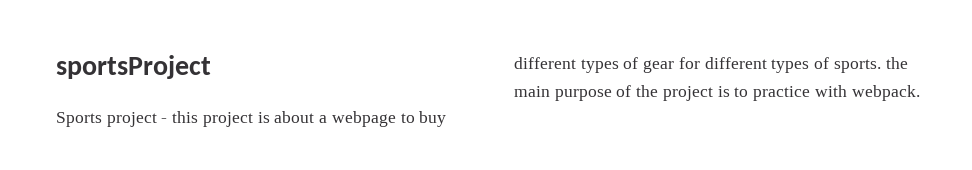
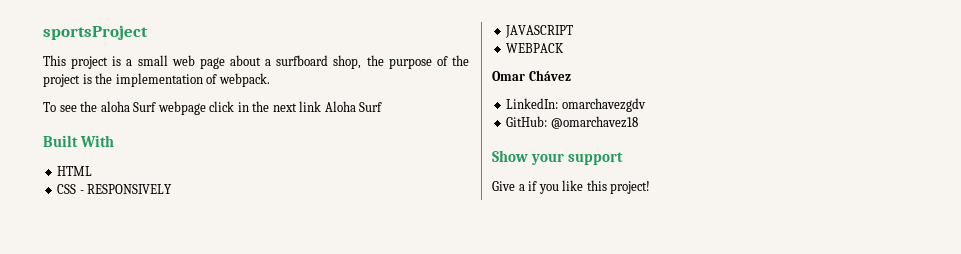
- Sports project - this project is about a webpage to buy different types of gear for different types of sports. the main purpose of the project is to practice with webpack.
+ This project is a small web page about a surfboard shop, the purpose of the project is the implementation of webpack.
+ To see the aloha Surf webpage click in the next link Aloha Surf
+ Built With
+ HTML
+ CSS - RESPONSIVELY
+ JAVASCRIPT
+ WEBPACK
+ Omar Chávez
+ LinkedIn: omarchavezgdv
+ GitHub: @omarchavez18
+ Show your support
+ Give a if you like this project!

